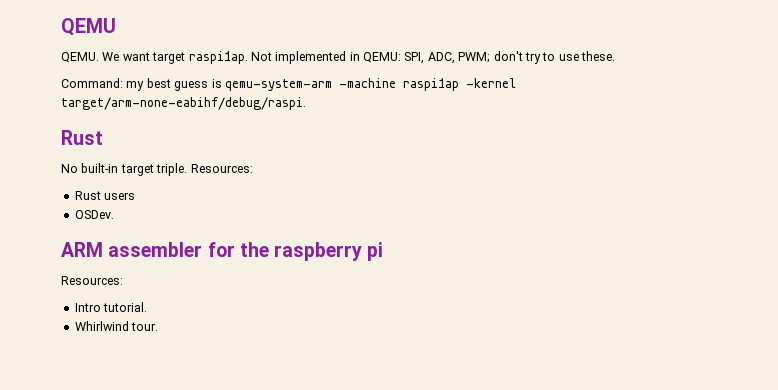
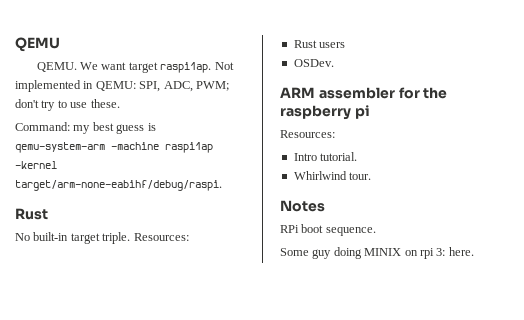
+ Notes
+ RPi boot sequence.
+ Some guy doing MINIX on rpi 3: here.

